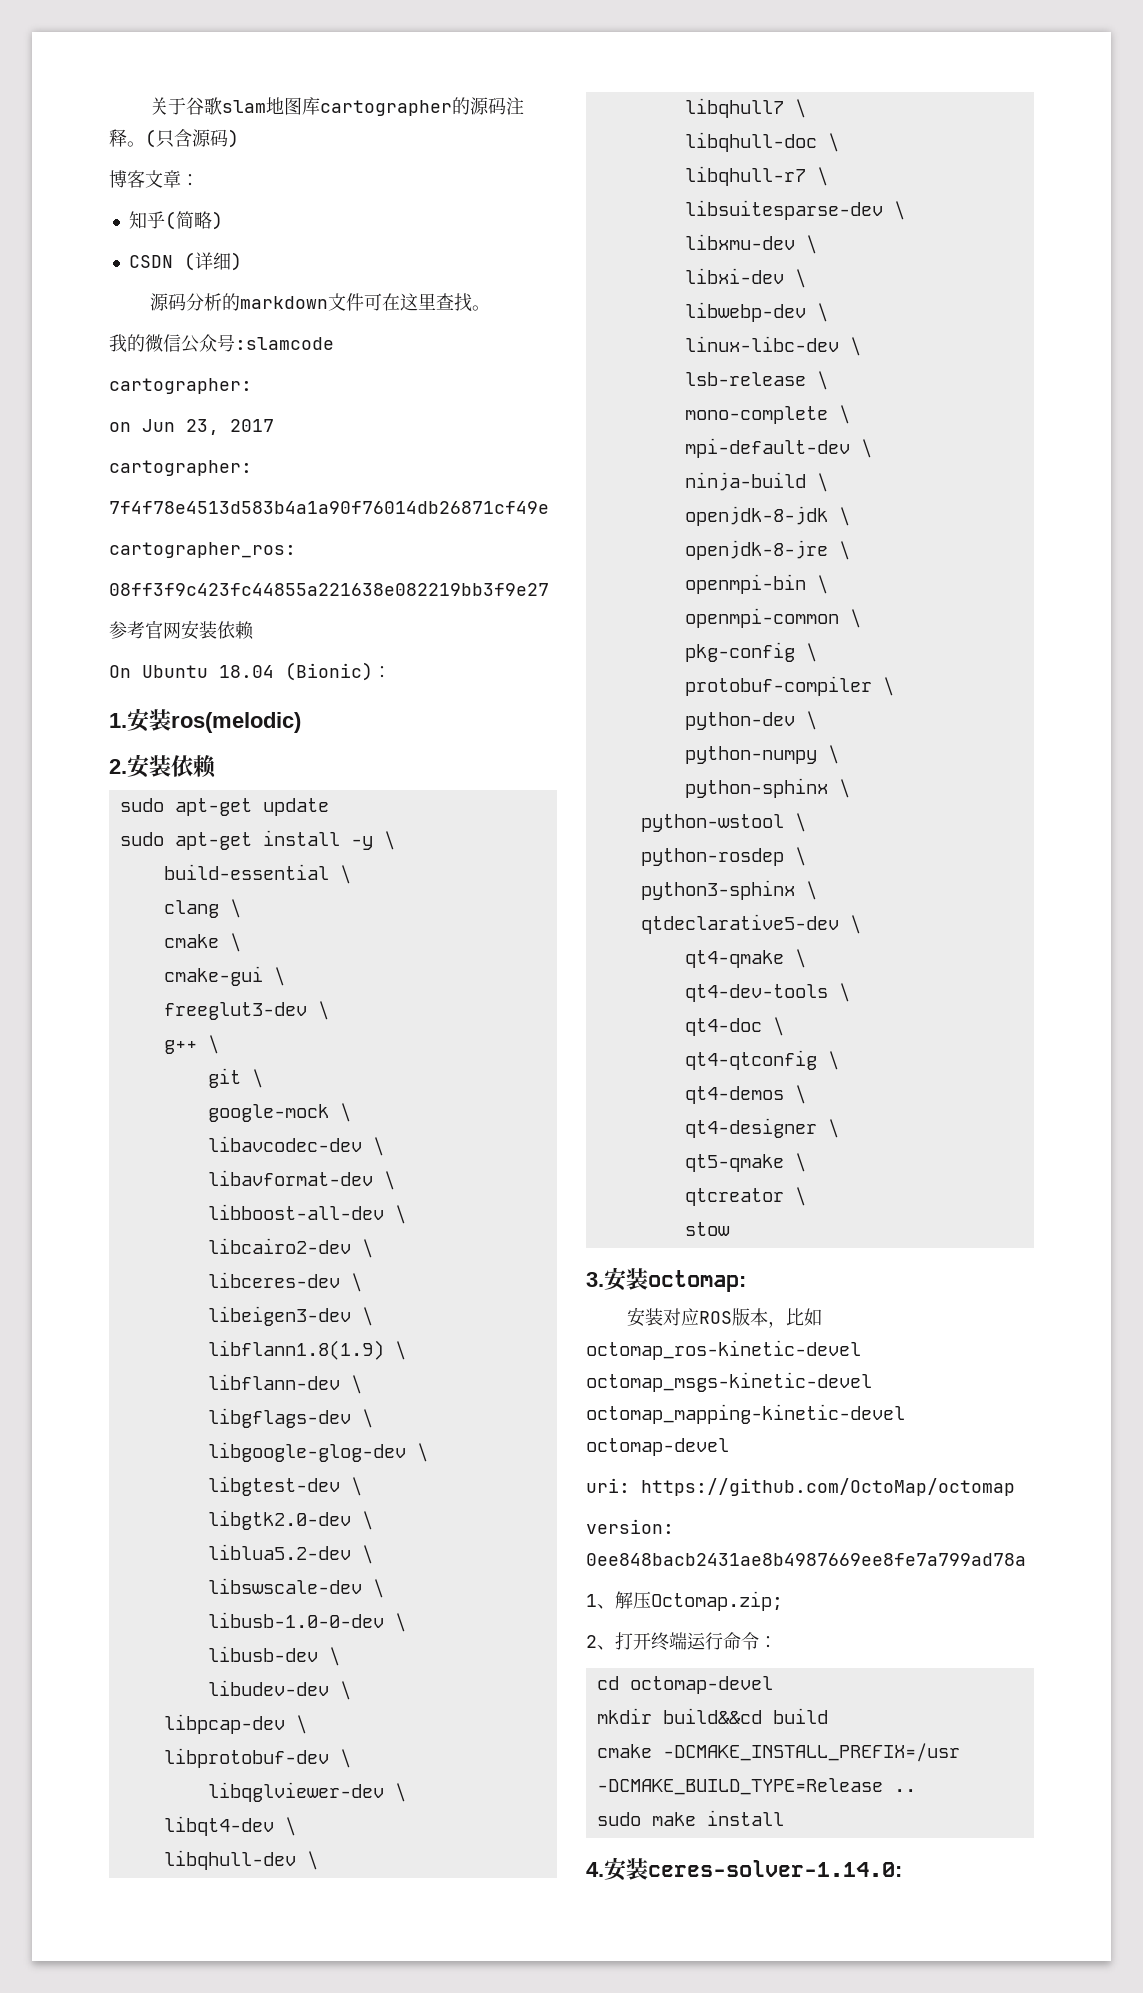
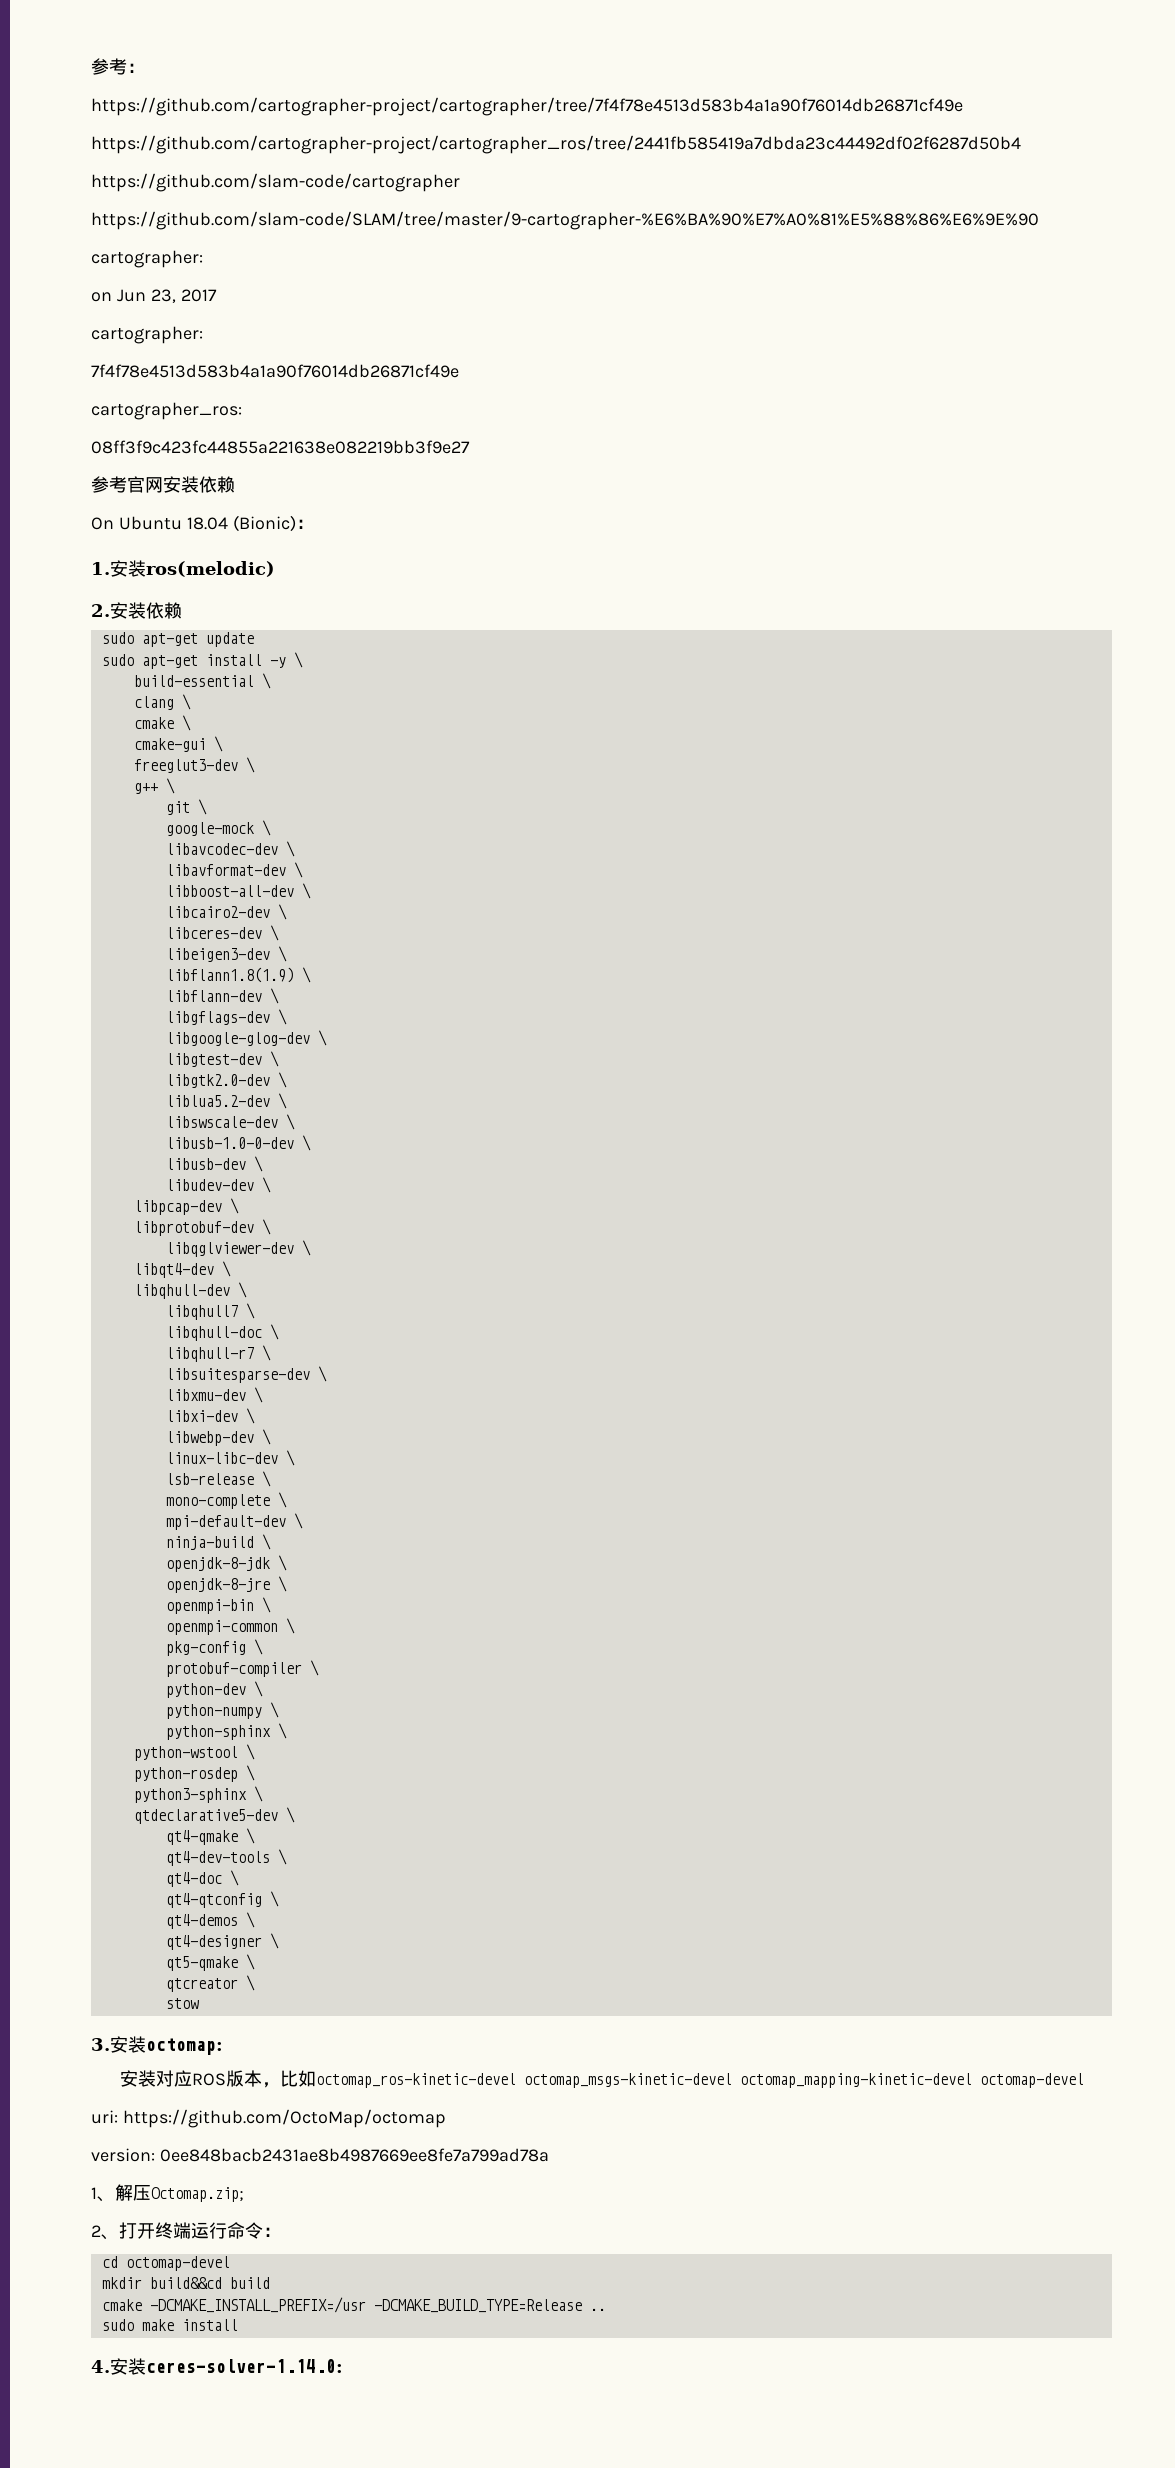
- 关于谷歌slam地图库cartographer的源码注释。(只含源码)
- 博客文章：
- 知乎(简略)
- CSDN (详细)
- 源码分析的markdown文件可在这里查找。
- 我的微信公众号:slamcode
+ 参考：
+ https://github.com/cartographer-project/cartographer/tree/7f4f78e4513d583b4a1a90f76014db26871cf49e
+ https://github.com/cartographer-project/cartographer_ros/tree/2441fb585419a7dbda23c44492df02f6287d50b4
+ https://github.com/slam-code/cartographer
+ https://github.com/slam-code/SLAM/tree/master/9-cartographer-%E6%BA%90%E7%A0%81%E5%88%86%E6%9E%90

